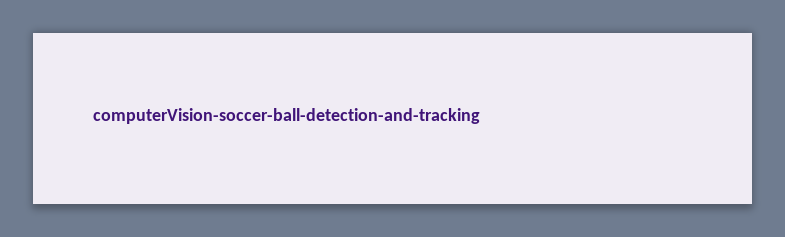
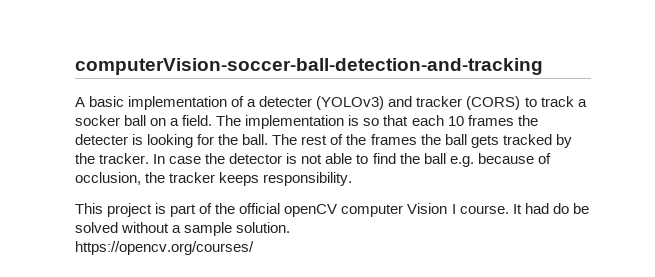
+ A basic implementation of a detecter (YOLOv3) and tracker (CORS) to track a socker ball on a field. The implementation is so that each 10 frames the detecter is looking for the ball. The rest of the frames the ball gets tracked by the tracker. In case the detector is not able to find the ball e.g. because of occlusion, the tracker keeps responsibility.
+ This project is part of the official openCV computer Vision I course. It had do be solved without a sample solution.
+ https://opencv.org/courses/

